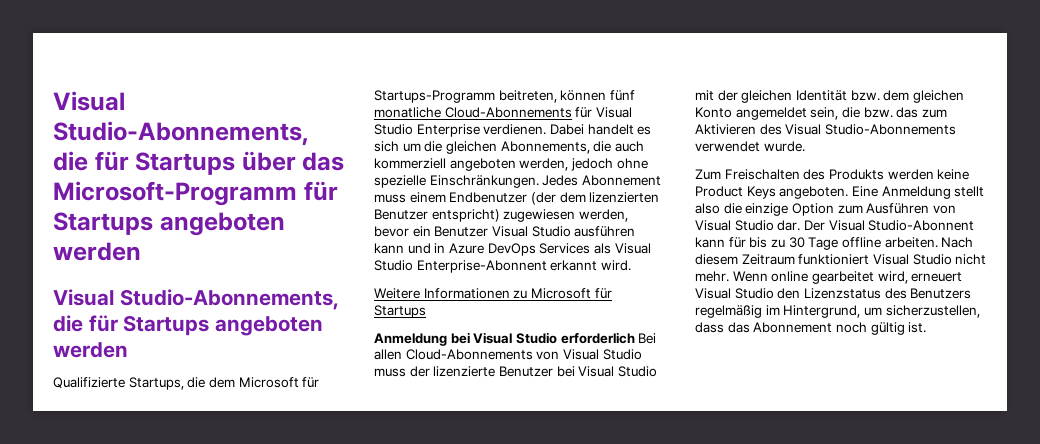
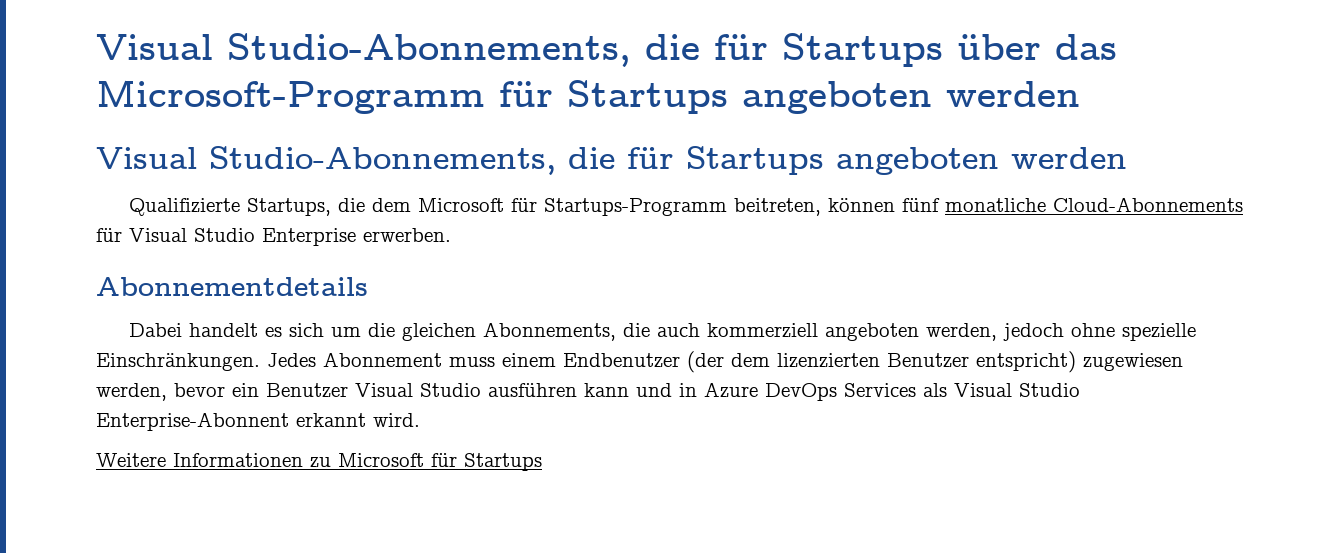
- Qualifizierte Startups, die dem Microsoft für Startups-Programm beitreten, können fünf monatliche Cloud-Abonnements für Visual Studio Enterprise verdienen. Dabei handelt es sich um die gleichen Abonnements, die auch kommerziell angeboten werden, jedoch ohne spezielle Einschränkungen.
+ Qualifizierte Startups, die dem Microsoft für Startups-Programm beitreten, können fünf monatliche Cloud-Abonnements für Visual Studio Enterprise erwerben.
+ Abonnementdetails
+ Dabei handelt es sich um die gleichen Abonnements, die auch kommerziell angeboten werden, jedoch ohne spezielle Einschränkungen.
- Anmeldung bei Visual Studio erforderlich Bei allen Cloud-Abonnements von Visual Studio muss der lizenzierte Benutzer bei Visual Studio mit der gleichen Identität bzw. dem gleichen Konto angemeldet sein, die bzw. das zum Aktivieren des Visual Studio-Abonnements verwendet wurde.
- Zum Freischalten des Produkts werden keine Product Keys angeboten. Eine Anmeldung stellt also die einzige Option zum Ausführen von Visual Studio dar. Der Visual Studio-Abonnent kann für bis zu 30 Tage offline arbeiten. Nach diesem Zeitraum funktioniert Visual Studio nicht mehr. Wenn online gearbeitet wird, erneuert Visual Studio den Lizenzstatus des Benutzers regelmäßig im Hintergrund, um sicherzustellen, dass das Abonnement noch gültig ist.

